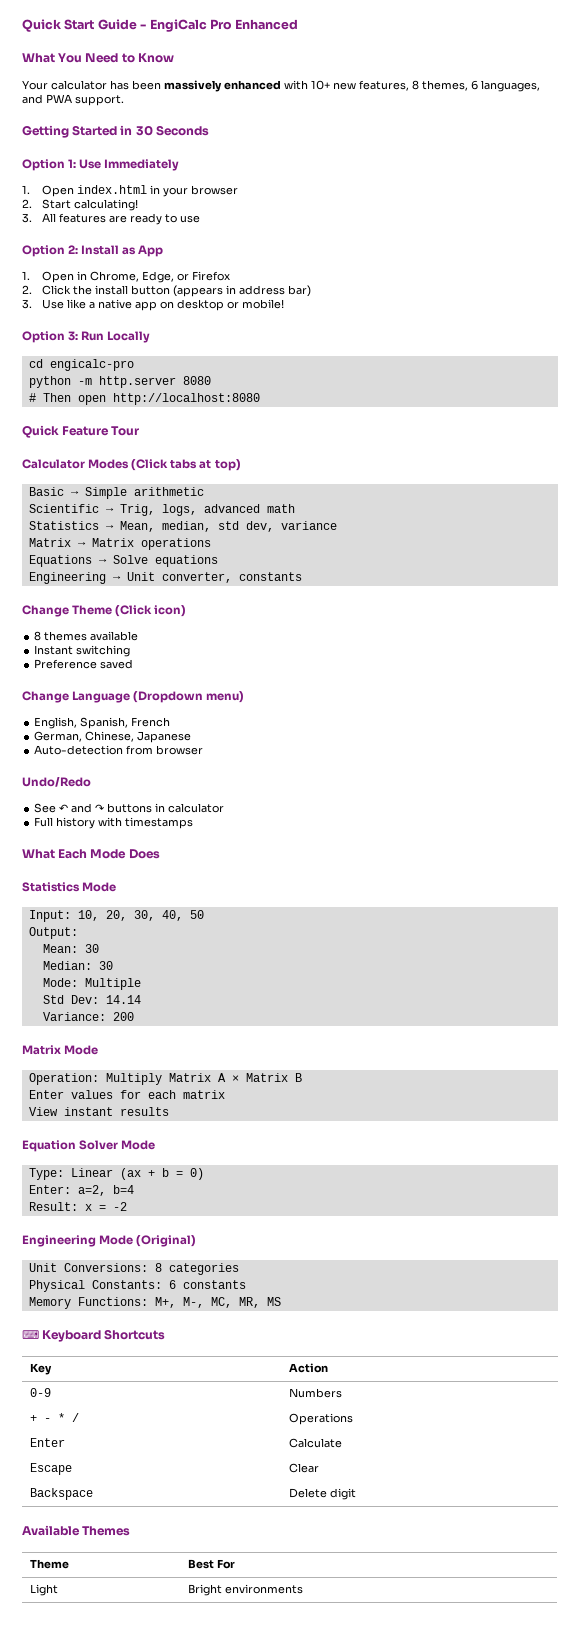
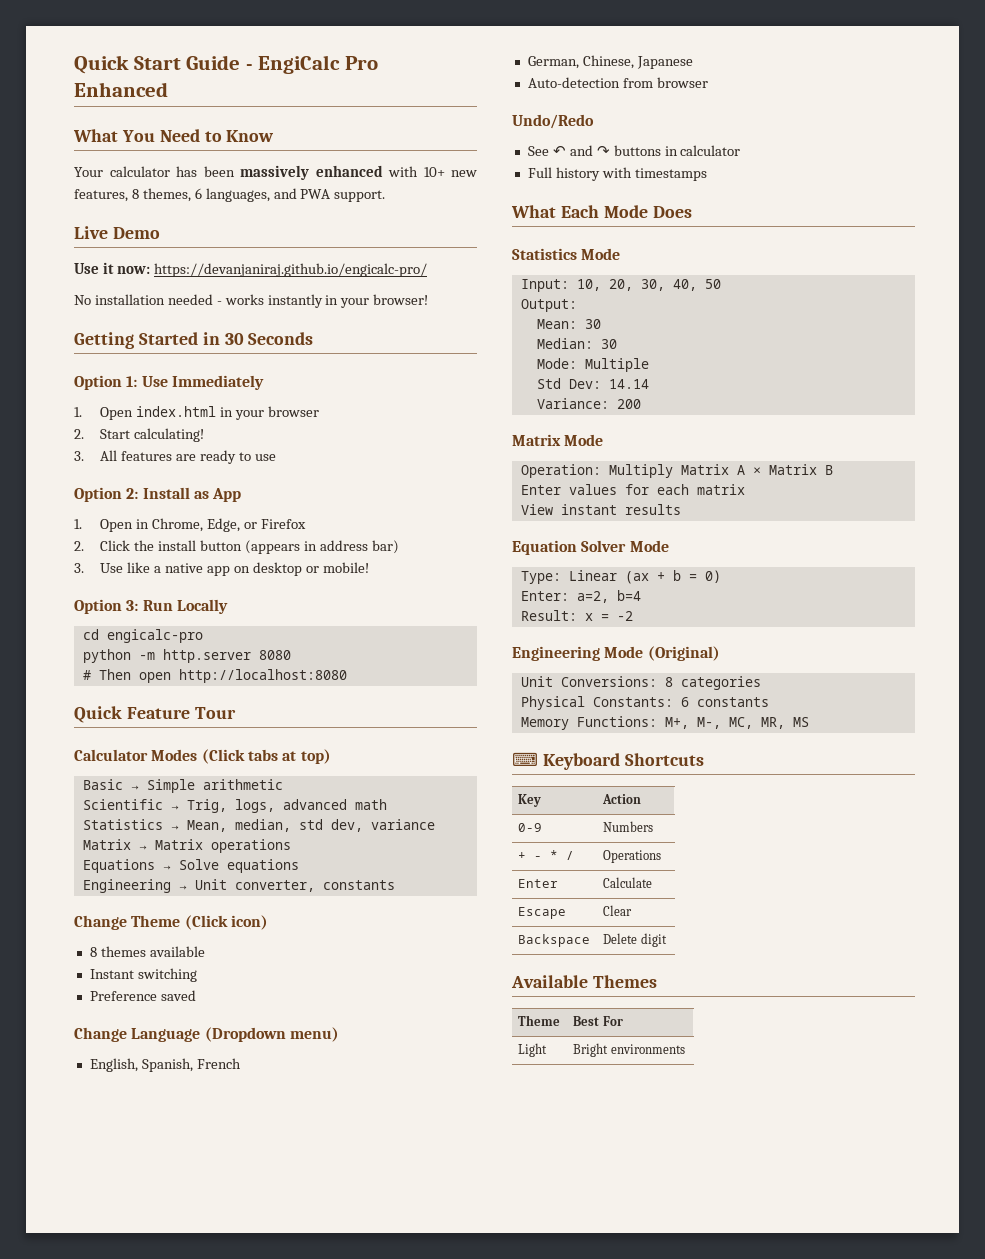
+ Live Demo
+ Use it now: https://devanjaniraj.github.io/engicalc-pro/
+ No installation needed - works instantly in your browser!

